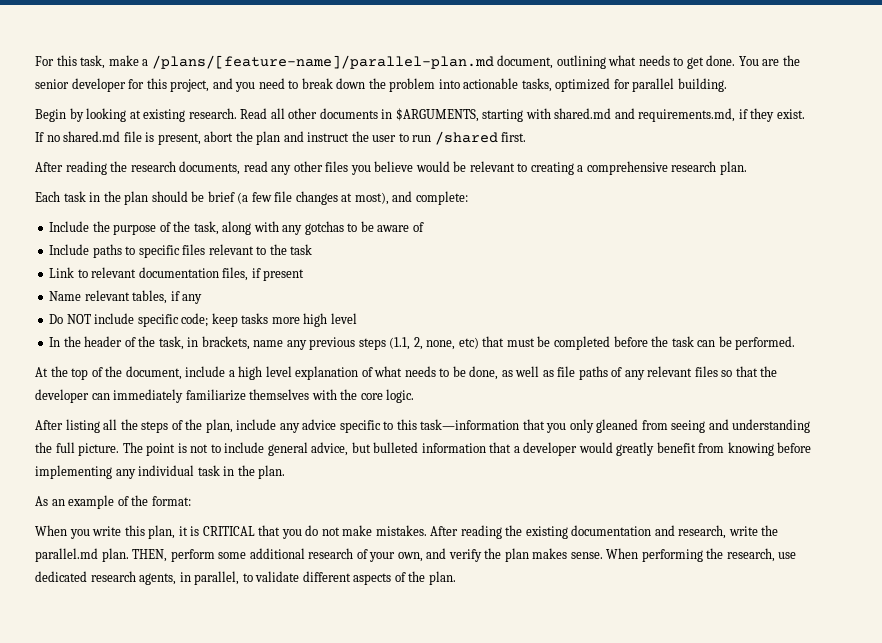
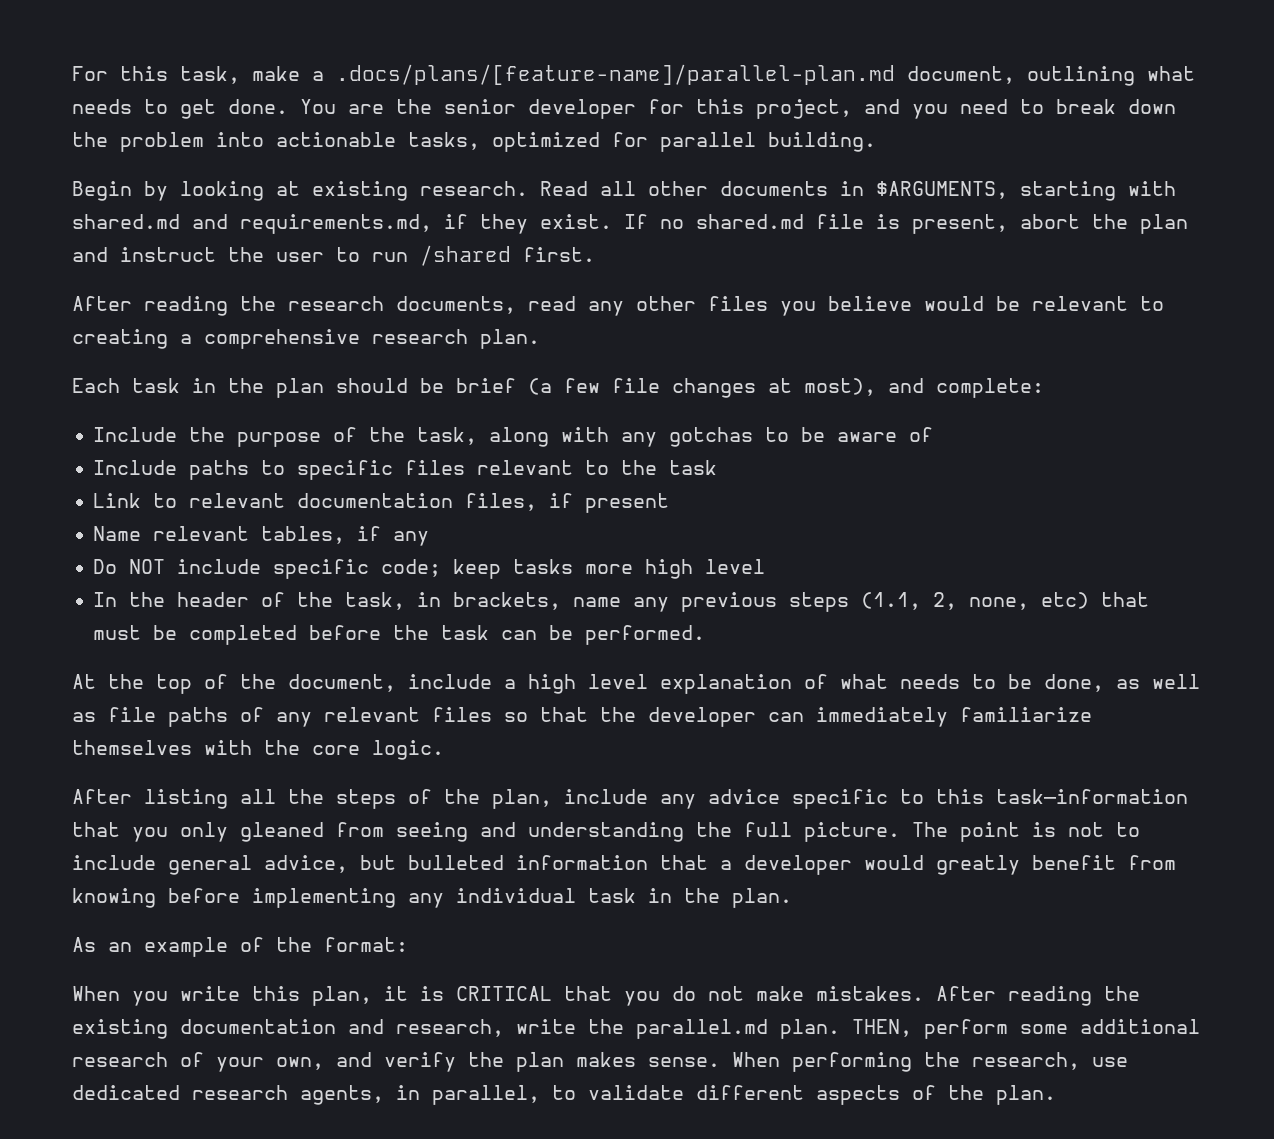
- For this task, make a /plans/[feature-name]/parallel-plan.md document, outlining what needs to get done.
+ For this task, make a .docs/plans/[feature-name]/parallel-plan.md document, outlining what needs to get done.

